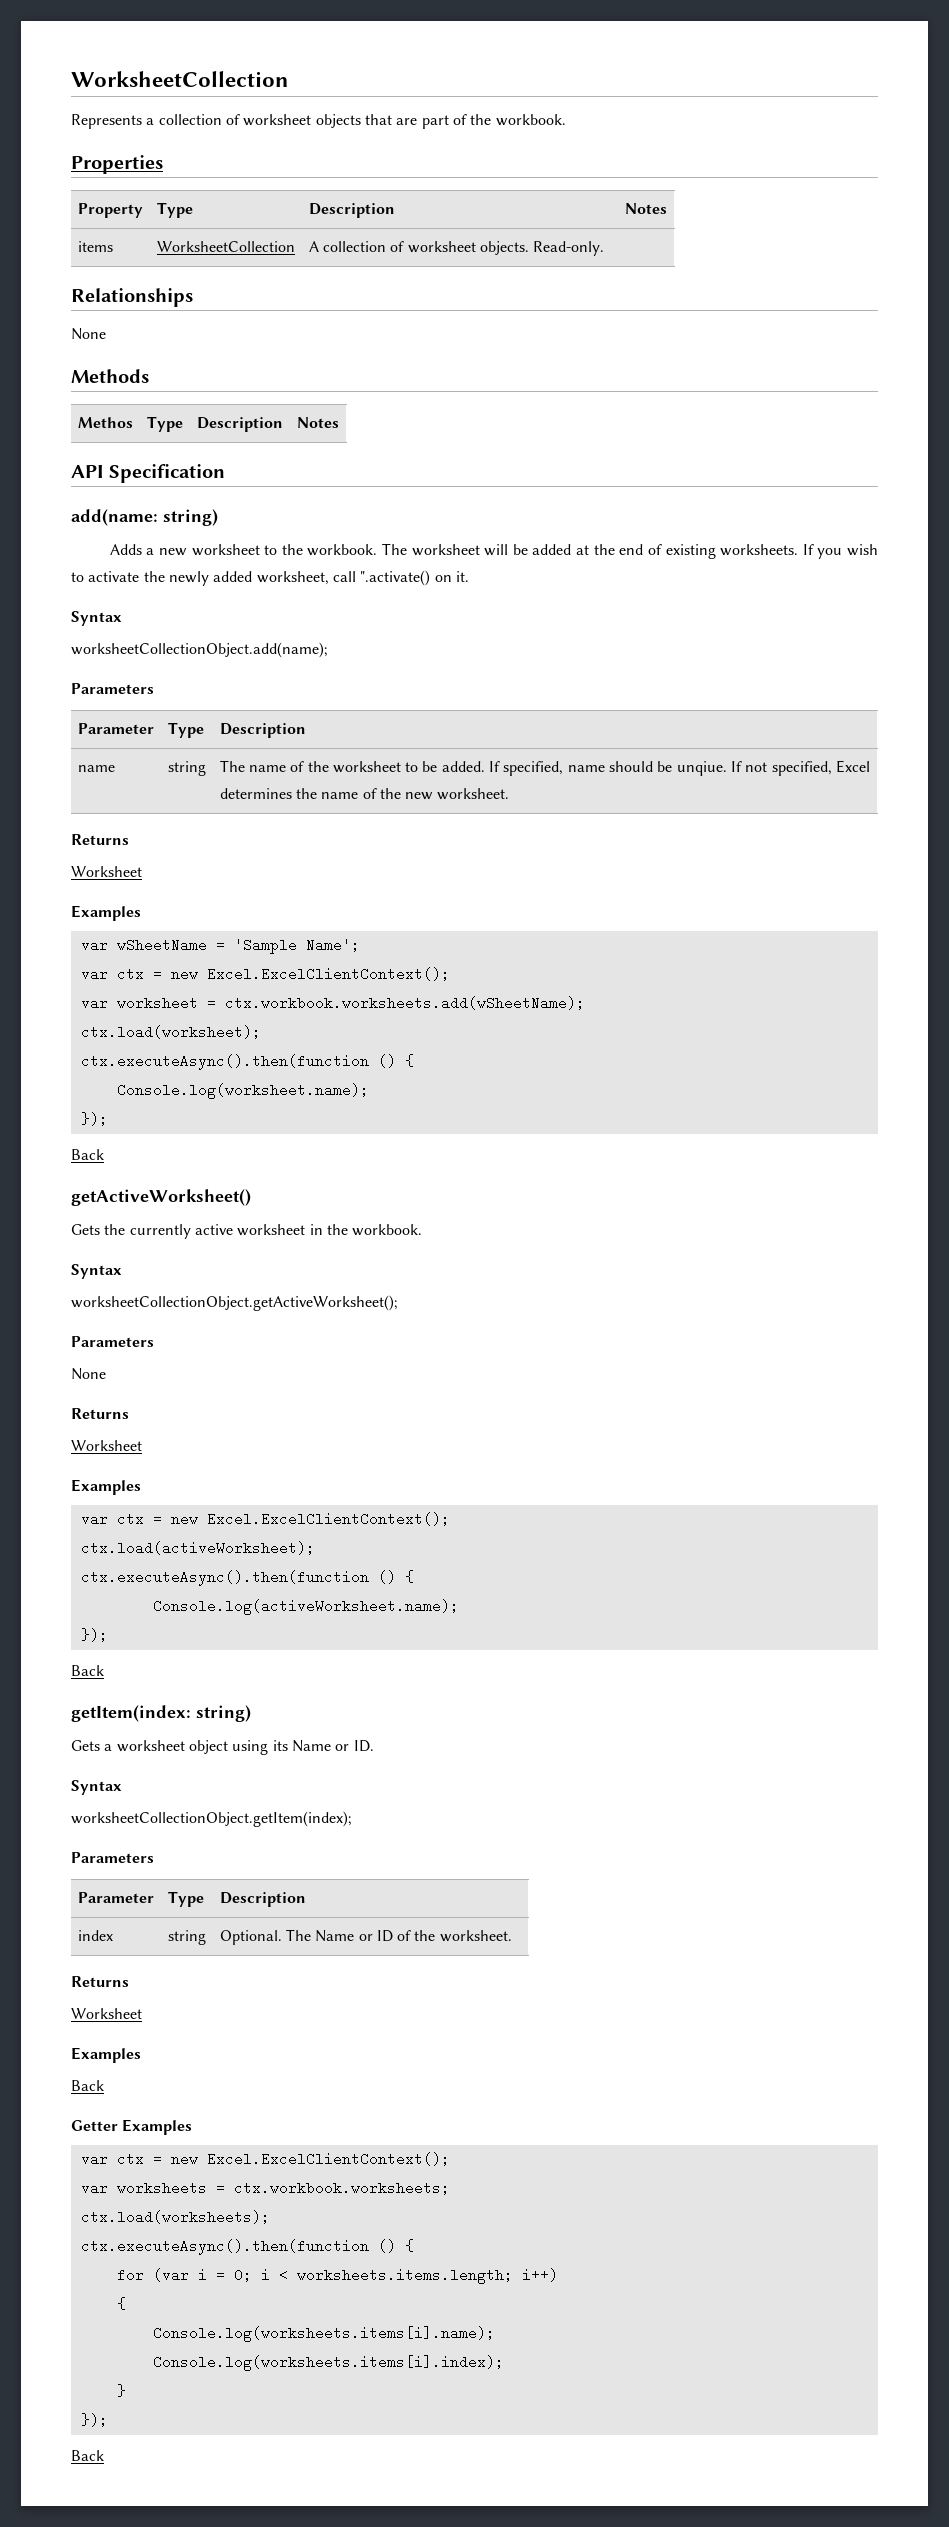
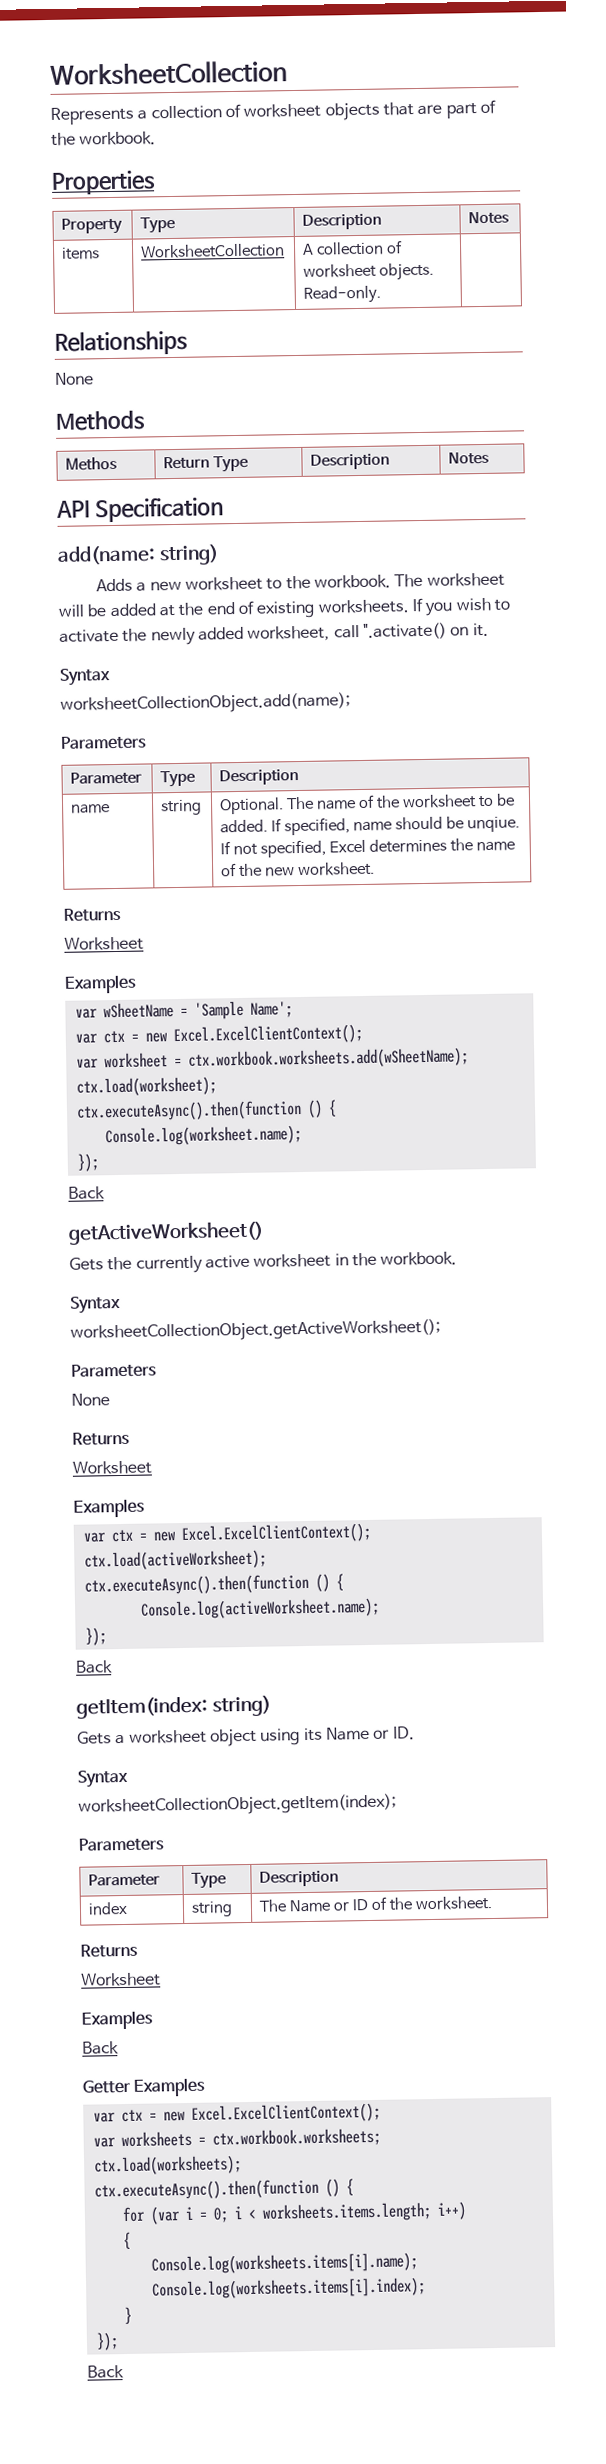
- Methos | Type | Description | Notes
+ Methos | Return Type | Description | Notes
- name | string | The name of the worksheet to be added. If specified, name should be unqiue. If not specified, Excel determines the name of the new worksheet.
+ name | string | Optional. The name of the worksheet to be added. If specified, name should be unqiue. If not specified, Excel determines the name of the new worksheet.
- index | string | Optional. The Name or ID of the worksheet.
+ index | string | The Name or ID of the worksheet.

